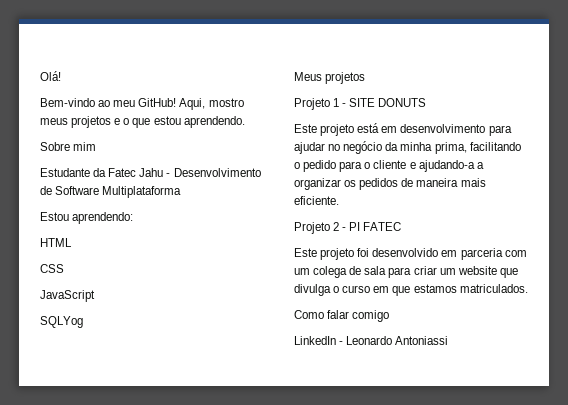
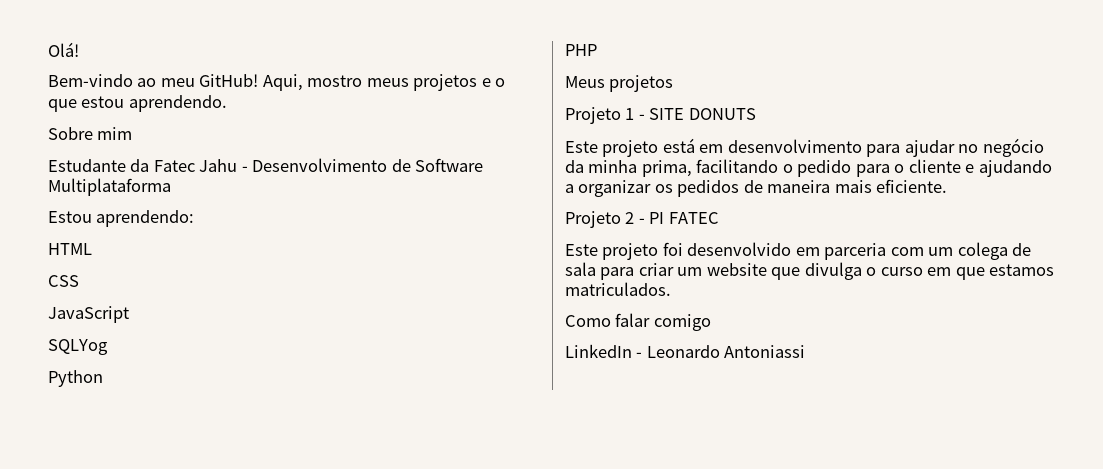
+ Python
+ PHP
- Este projeto está em desenvolvimento para ajudar no negócio da minha prima, facilitando o pedido para o cliente e ajudando-a a organizar os pedidos de maneira mais eficiente.
+ Este projeto está em desenvolvimento para ajudar no negócio da minha prima, facilitando o pedido para o cliente e ajudando a organizar os pedidos de maneira mais eficiente.

